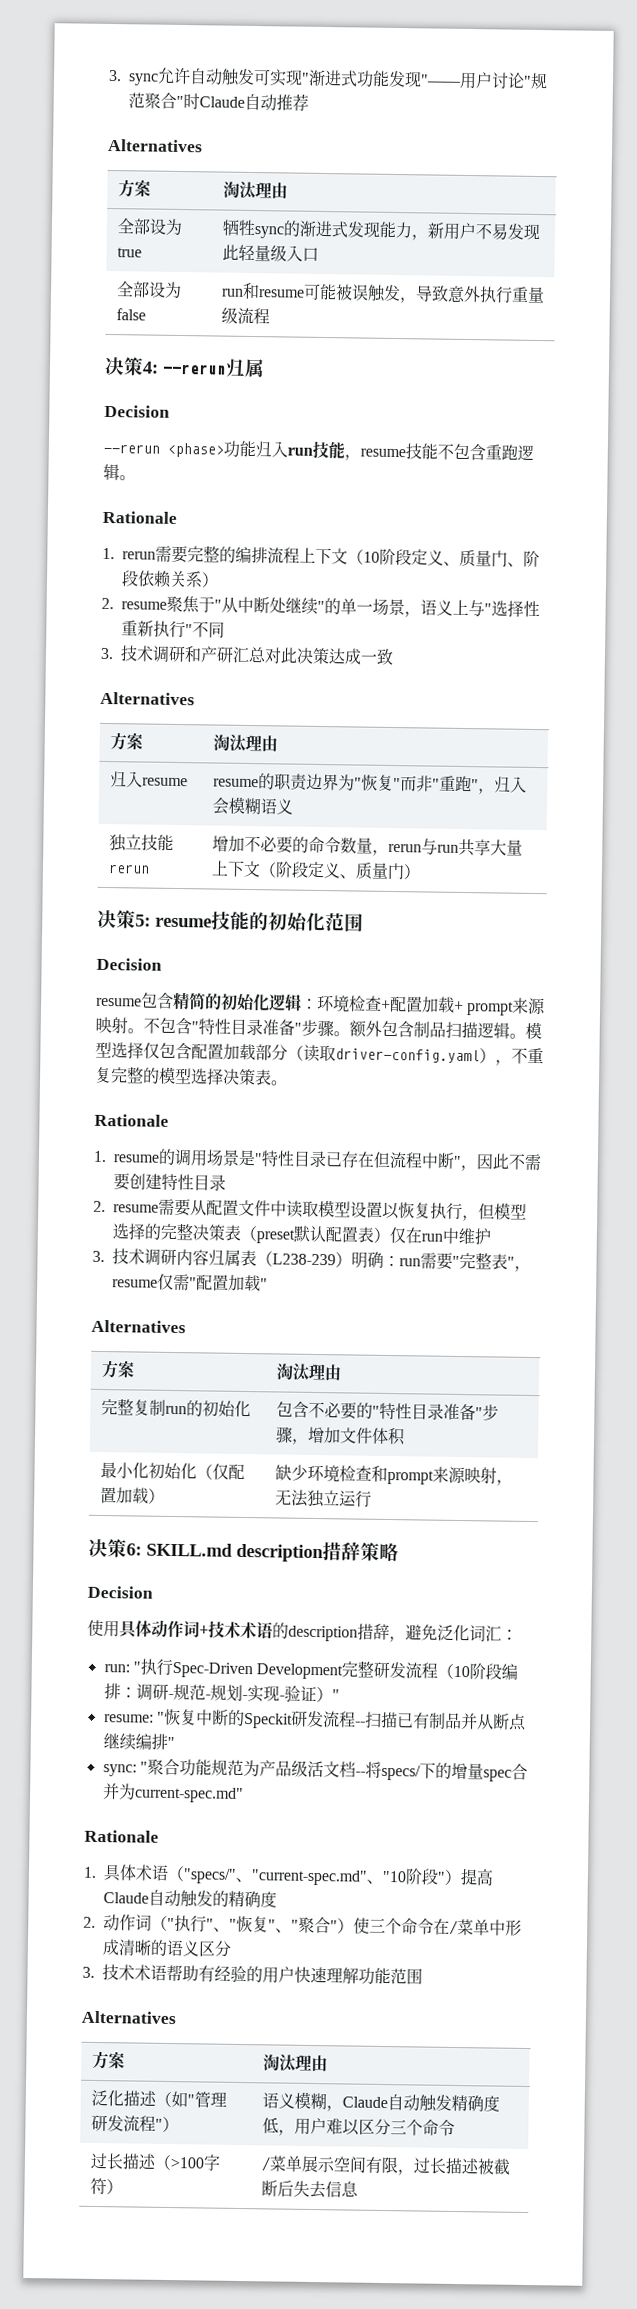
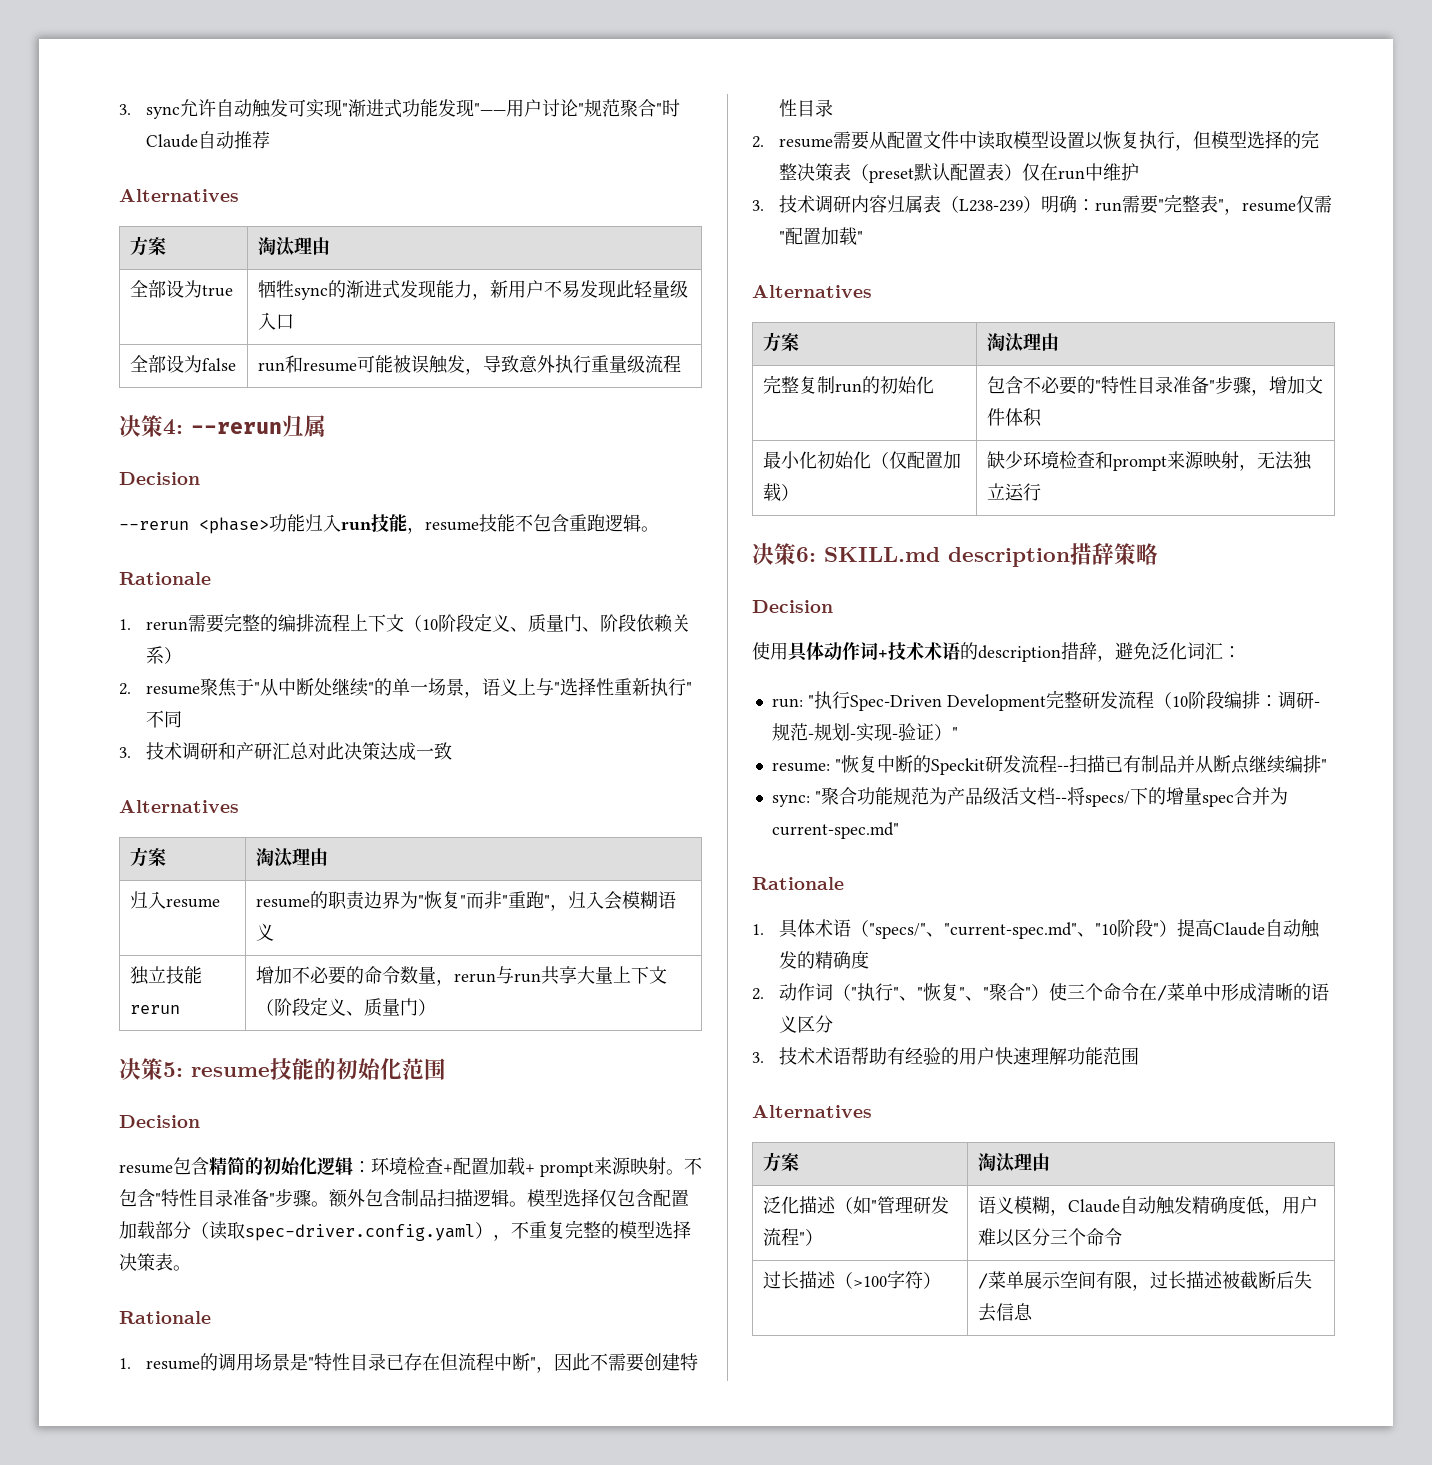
- 模型选择仅包含配置加载部分（读取driver-config.yaml），不重复完整的模型选择决策表。
+ 模型选择仅包含配置加载部分（读取spec-driver.config.yaml），不重复完整的模型选择决策表。

